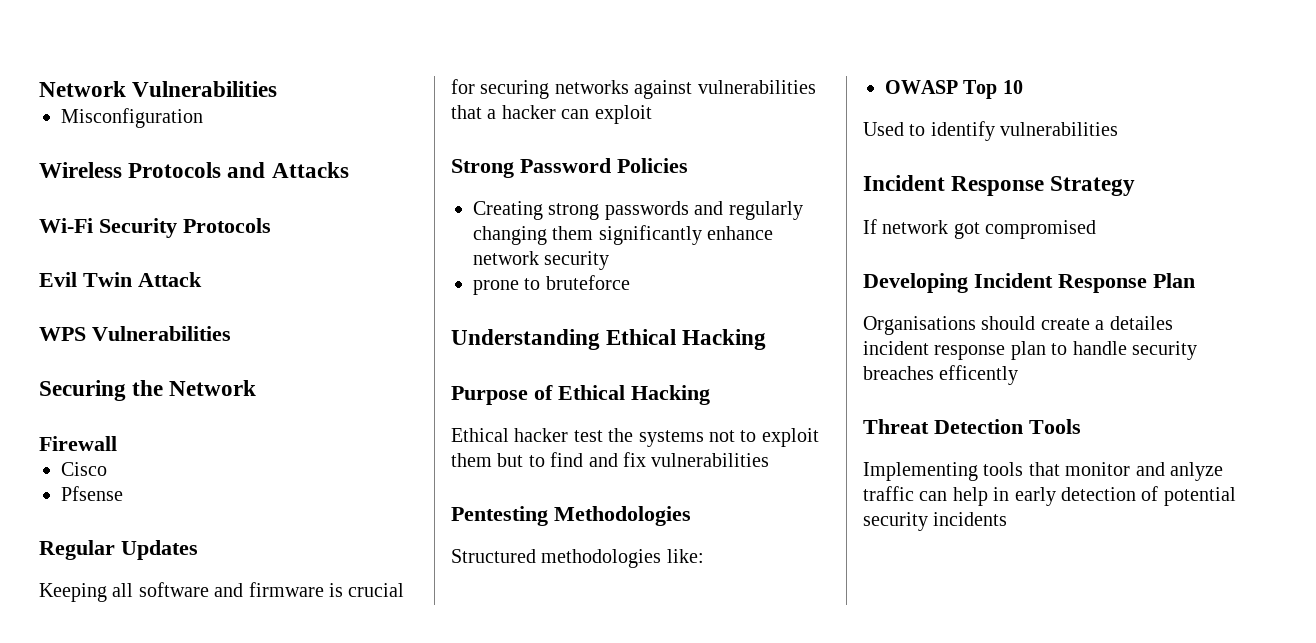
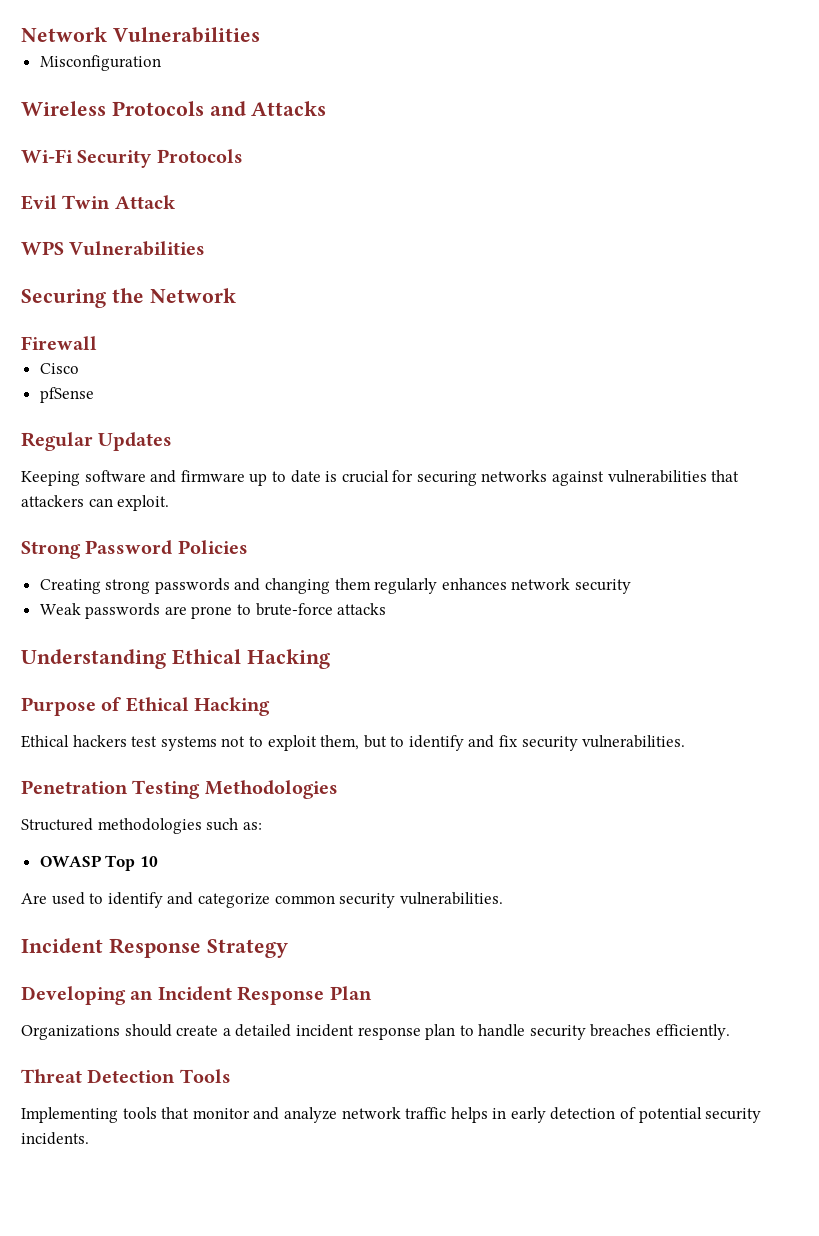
- Pfsense
+ pfSense
- Keeping all software and firmware is crucial for securing networks against vulnerabilities that a hacker can exploit
+ Keeping software and firmware up to date is crucial for securing networks against vulnerabilities that attackers can exploit.
- Creating strong passwords and regularly changing them significantly enhance network security
+ Creating strong passwords and changing them regularly enhances network security
- prone to bruteforce
+ Weak passwords are prone to brute-force attacks
- Ethical hacker test the systems not to exploit them but to find and fix vulnerabilities
- Pentesting Methodologies
+ Ethical hackers test systems not to exploit them, but to identify and fix security vulnerabilities.
+ Penetration Testing Methodologies
- Structured methodologies like:
+ Structured methodologies such as:
- Used to identify vulnerabilities
+ Are used to identify and categorize common security vulnerabilities.
- If network got compromised
- Developing Incident Response Plan
+ Developing an Incident Response Plan
- Organisations should create a detailes incident response plan to handle security breaches efficently
+ Organizations should create a detailed incident response plan to handle security breaches efficiently.
- Implementing tools that monitor and anlyze traffic can help in early detection of potential security incidents
+ Implementing tools that monitor and analyze network traffic helps in early detection of potential security incidents.

